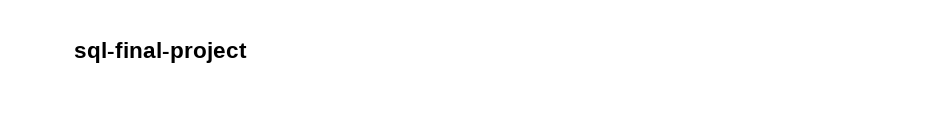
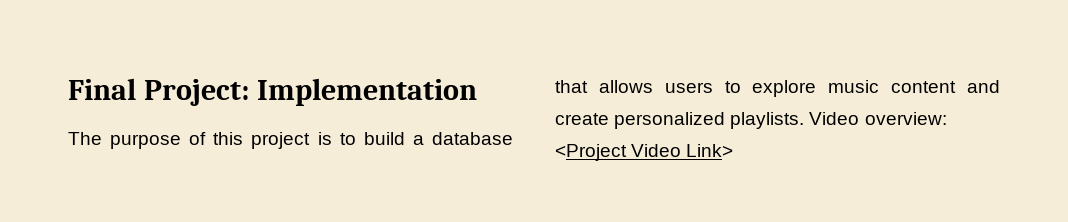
- sql-final-project
+ Final Project: Implementation
+ The purpose of this project is to build a database that allows users to explore music content and create personalized playlists. Video overview: <Project Video Link>

